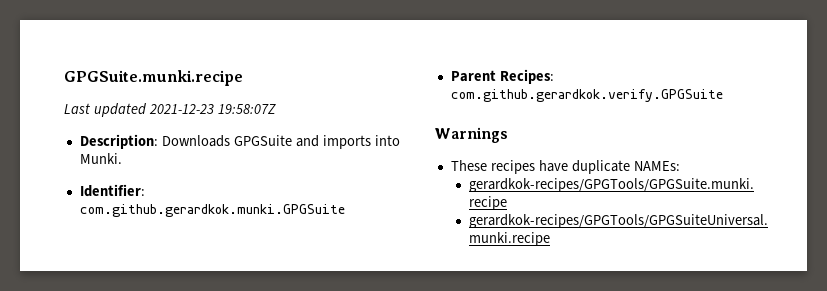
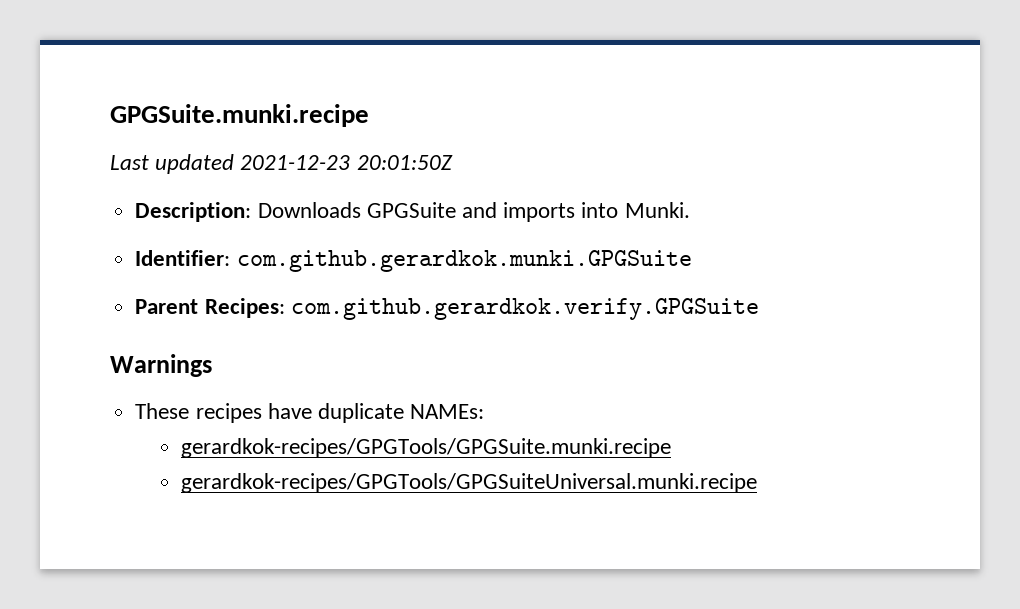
- Last updated 2021-12-23 19:58:07Z
+ Last updated 2021-12-23 20:01:50Z

